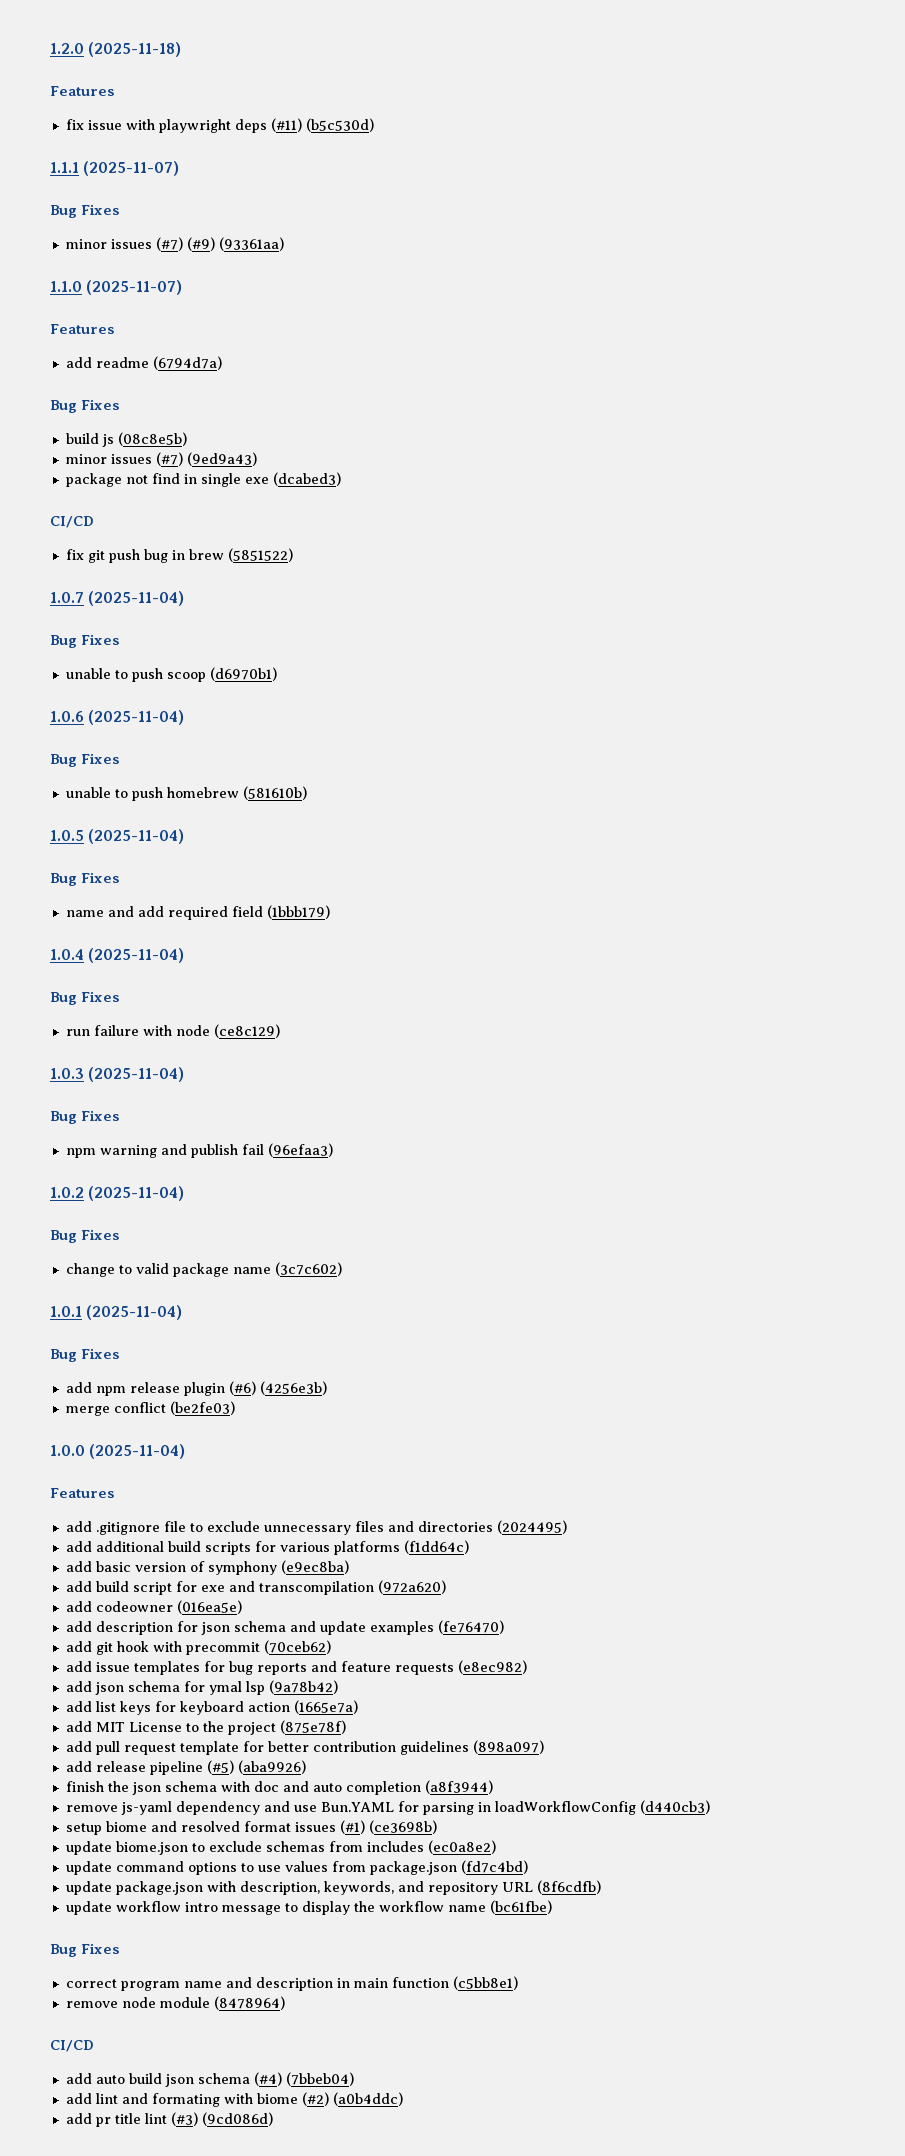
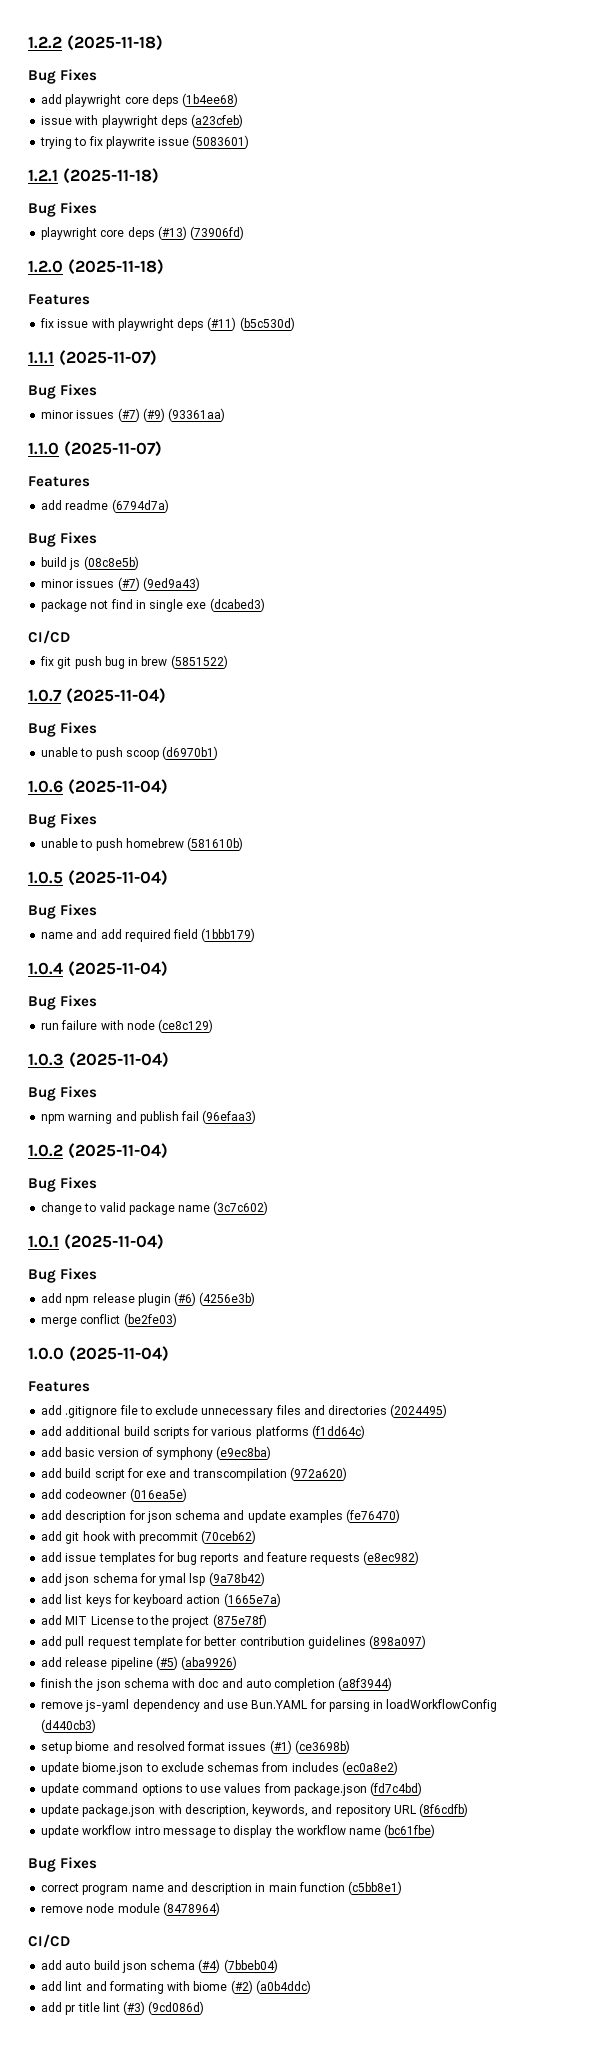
+ 1.2.2 (2025-11-18)
+ Bug Fixes
+ add playwright core deps (1b4ee68)
+ issue with playwright deps (a23cfeb)
+ trying to fix playwrite issue (5083601)
+ 1.2.1 (2025-11-18)
+ Bug Fixes
+ playwright core deps (#13) (73906fd)

